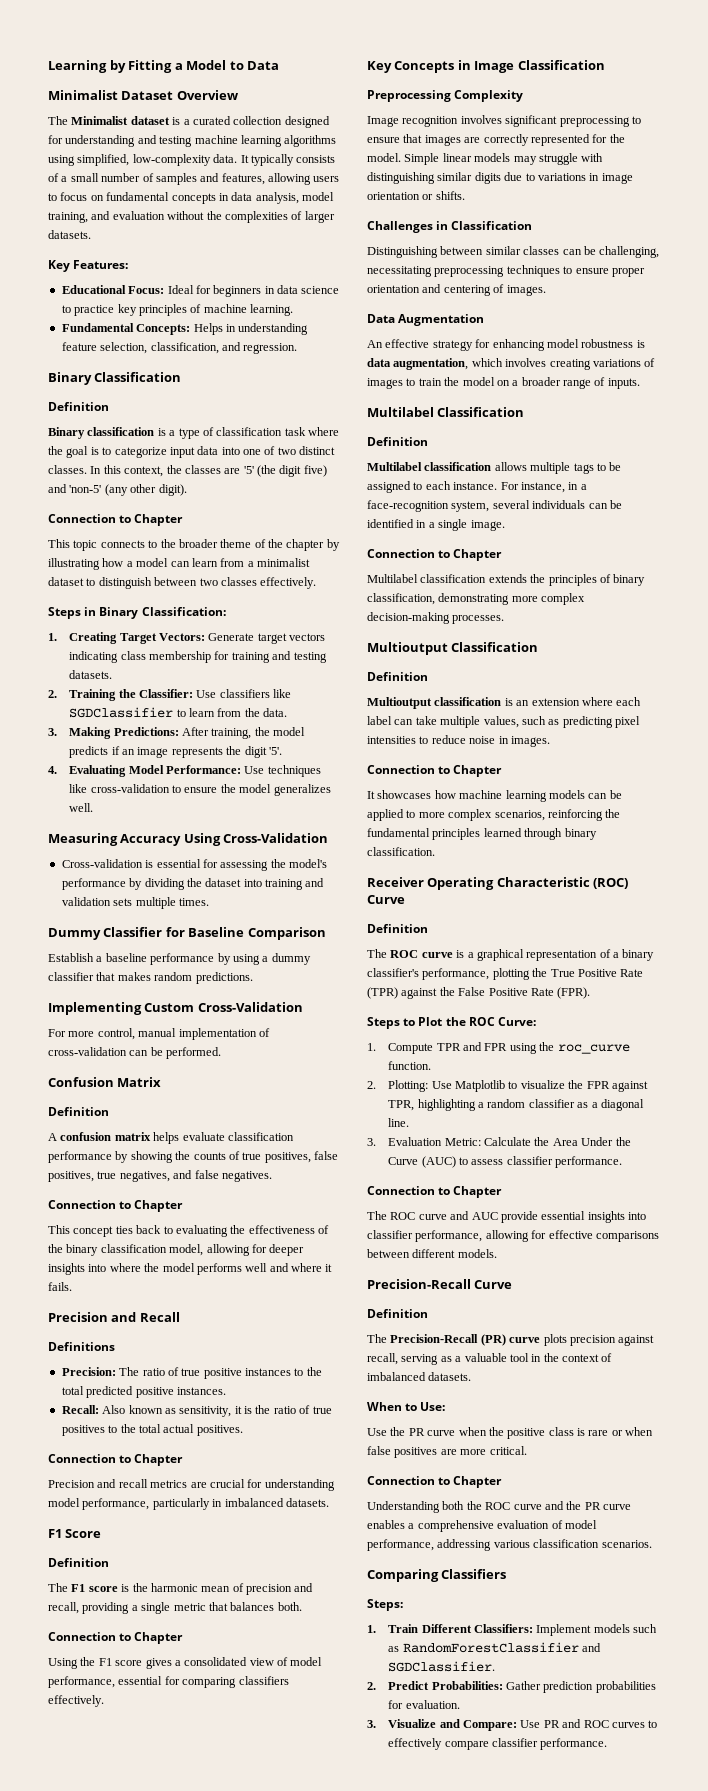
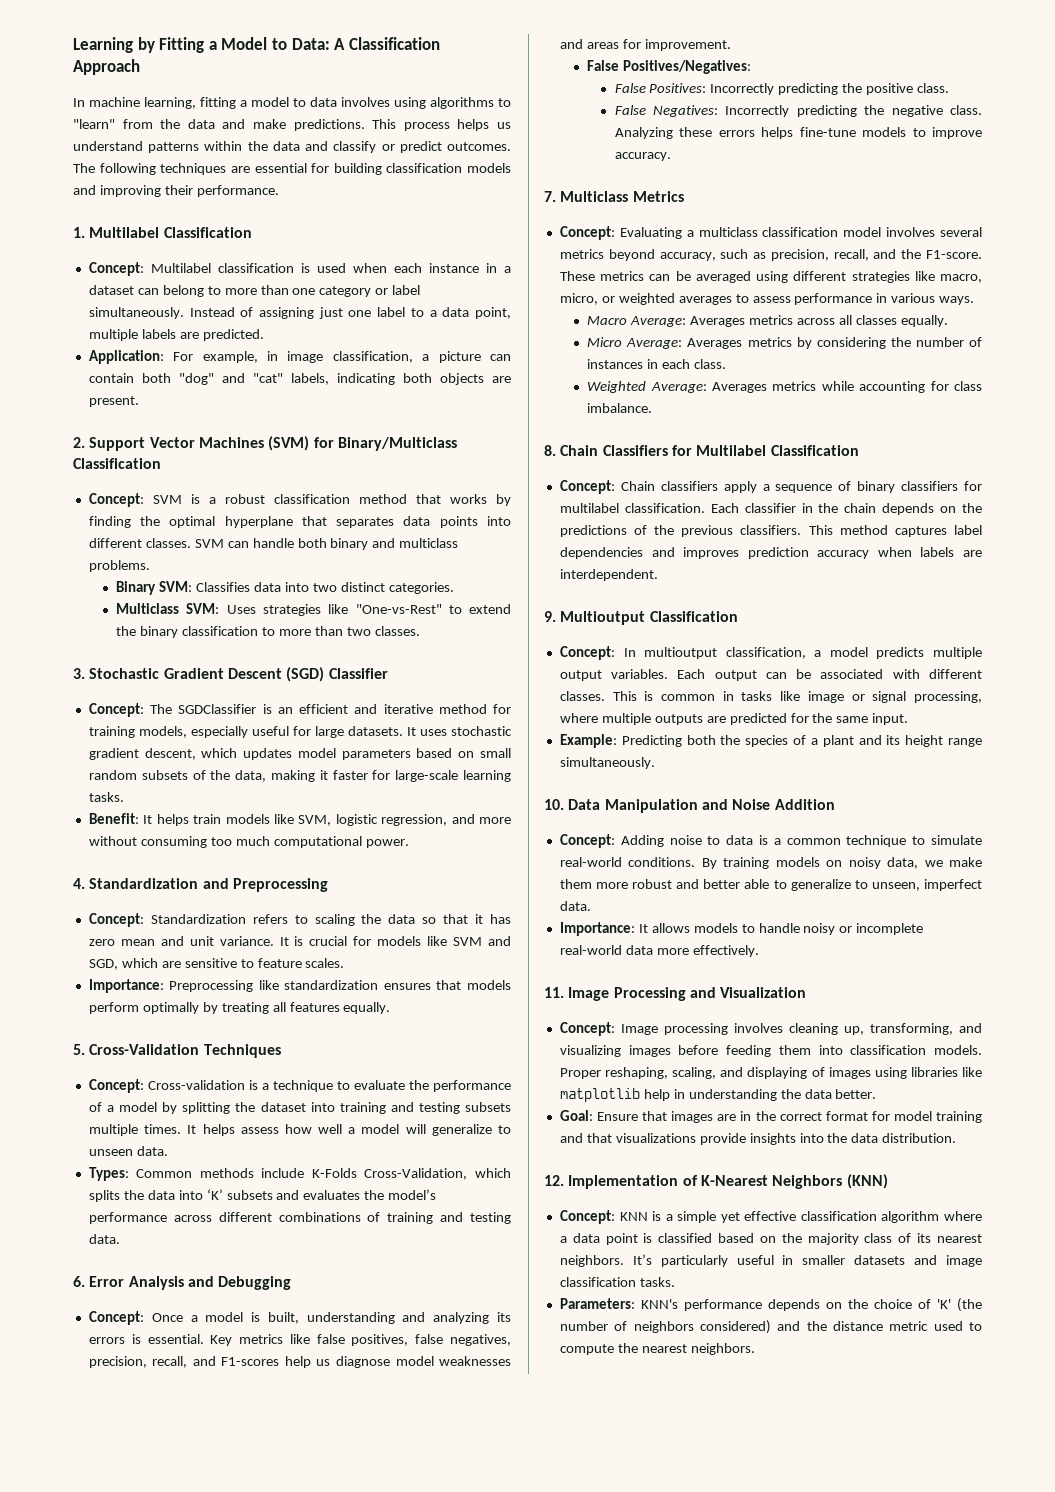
- Learning by Fitting a Model to Data
- Minimalist Dataset Overview
- The Minimalist dataset is a curated collection designed for understanding and testing machine learning algorithms using simplified, low-complexity data. It typically consists of a small number of samples and features, allowing users to focus on fundamental concepts in data analysis, model training, and evaluation without the complexities of larger datasets.
- Key Features:
- Educational Focus: Ideal for beginners in data science to practice key principles of machine learning.
- Fundamental Concepts: Helps in understanding feature selection, classification, and regression.
- Binary Classification
- Definition
- Binary classification is a type of classification task where the goal is to categorize input data into one of two distinct classes. In this context, the classes are '5' (the digit five) and 'non-5' (any other digit).
- Connection to Chapter
- This topic connects to the broader theme of the chapter by illustrating how a model can learn from a minimalist dataset to distinguish between two classes effectively.
- Steps in Binary Classification:
- 1. Creating Target Vectors: Generate target vectors indicating class membership for training and testing datasets.
- 2. Training the Classifier: Use classifiers like SGDClassifier to learn from the data.
- 3. Making Predictions: After training, the model predicts if an image represents the digit '5'.
- 4. Evaluating Model Performance: Use techniques like cross-validation to ensure the model generalizes well.
- Measuring Accuracy Using Cross-Validation
- Cross-validation is essential for assessing the model's performance by dividing the dataset into training and validation sets multiple times.
- Dummy Classifier for Baseline Comparison
- Establish a baseline performance by using a dummy classifier that makes random predictions.
- Implementing Custom Cross-Validation
- For more control, manual implementation of cross-validation can be performed.
- Confusion Matrix
- Definition
- A confusion matrix helps evaluate classification performance by showing the counts of true positives, false positives, true negatives, and false negatives.
- Connection to Chapter
- This concept ties back to evaluating the effectiveness of the binary classification model, allowing for deeper insights into where the model performs well and where it fails.
- Precision and Recall
- Definitions
- Precision: The ratio of true positive instances to the total predicted positive instances.
- Recall: Also known as sensitivity, it is the ratio of true positives to the total actual positives.
- Connection to Chapter
- Precision and recall metrics are crucial for understanding model performance, particularly in imbalanced datasets.
- F1 Score
- Definition
- The F1 score is the harmonic mean of precision and recall, providing a single metric that balances both.
- Connection to Chapter
- Using the F1 score gives a consolidated view of model performance, essential for comparing classifiers effectively.
- Key Concepts in Image Classification
- Preprocessing Complexity
- Image recognition involves significant preprocessing to ensure that images are correctly represented for the model. Simple linear models may struggle with distinguishing similar digits due to variations in image orientation or shifts.
- Challenges in Classification
- Distinguishing between similar classes can be challenging, necessitating preprocessing techniques to ensure proper orientation and centering of images.
- Data Augmentation
- An effective strategy for enhancing model robustness is data augmentation, which involves creating variations of images to train the model on a broader range of inputs.
- Multilabel Classification
- Definition
- Multilabel classification allows multiple tags to be assigned to each instance. For instance, in a face-recognition system, several individuals can be identified in a single image.
- Connection to Chapter
- Multilabel classification extends the principles of binary classification, demonstrating more complex decision-making processes.
- Multioutput Classification
- Definition
- Multioutput classification is an extension where each label can take multiple values, such as predicting pixel intensities to reduce noise in images.
- Connection to Chapter
- It showcases how machine learning models can be applied to more complex scenarios, reinforcing the fundamental principles learned through binary classification.
- Receiver Operating Characteristic (ROC) Curve
- Definition
- The ROC curve is a graphical representation of a binary classifier's performance, plotting the True Positive Rate (TPR) against the False Positive Rate (FPR).
- Steps to Plot the ROC Curve:
- 1. Compute TPR and FPR using the roc_curve function.
- 2. Plotting: Use Matplotlib to visualize the FPR against TPR, highlighting a random classifier as a diagonal line.
- 3. Evaluation Metric: Calculate the Area Under the Curve (AUC) to assess classifier performance.
- Connection to Chapter
- The ROC curve and AUC provide essential insights into classifier performance, allowing for effective comparisons between different models.
- Precision-Recall Curve
- Definition
- The Precision-Recall (PR) curve plots precision against recall, serving as a valuable tool in the context of imbalanced datasets.
- When to Use:
- Use the PR curve when the positive class is rare or when false positives are more critical.
- Connection to Chapter
- Understanding both the ROC curve and the PR curve enables a comprehensive evaluation of model performance, addressing various classification scenarios.
- Comparing Classifiers
- Steps:
- 1. Train Different Classifiers: Implement models such as RandomForestClassifier and SGDClassifier.
- 2. Predict Probabilities: Gather prediction probabilities for evaluation.
- 3. Visualize and Compare: Use PR and ROC curves to effectively compare classifier performance.
+ Learning by Fitting a Model to Data: A Classification Approach
+ In machine learning, fitting a model to data involves using algorithms to "learn" from the data and make predictions. This process helps us understand patterns within the data and classify or predict outcomes. The following techniques are essential for building classification models and improving their performance.
+ 1. Multilabel Classification
+ Concept: Multilabel classification is used when each instance in a dataset can belong to more than one category or label simultaneously. Instead of assigning just one label to a data point, multiple labels are predicted.
+ Application: For example, in image classification, a picture can contain both "dog" and "cat" labels, indicating both objects are present.
+ 2. Support Vector Machines (SVM) for Binary/Multiclass Classification
+ Concept: SVM is a robust classification method that works by finding the optimal hyperplane that separates data points into different classes. SVM can handle both binary and multiclass problems.
+ Binary SVM: Classifies data into two distinct categories.
+ Multiclass SVM: Uses strategies like "One-vs-Rest" to extend the binary classification to more than two classes.
+ 3. Stochastic Gradient Descent (SGD) Classifier
+ Concept: The SGDClassifier is an efficient and iterative method for training models, especially useful for large datasets. It uses stochastic gradient descent, which updates model parameters based on small random subsets of the data, making it faster for large-scale learning tasks.
+ Benefit: It helps train models like SVM, logistic regression, and more without consuming too much computational power.
+ 4. Standardization and Preprocessing
+ Concept: Standardization refers to scaling the data so that it has zero mean and unit variance. It is crucial for models like SVM and SGD, which are sensitive to feature scales.
+ Importance: Preprocessing like standardization ensures that models perform optimally by treating all features equally.
+ 5. Cross-Validation Techniques
+ Concept: Cross-validation is a technique to evaluate the performance of a model by splitting the dataset into training and testing subsets multiple times. It helps assess how well a model will generalize to unseen data.
+ Types: Common methods include K-Folds Cross-Validation, which splits the data into ‘K’ subsets and evaluates the model’s performance across different combinations of training and testing data.
+ 6. Error Analysis and Debugging
+ Concept: Once a model is built, understanding and analyzing its errors is essential. Key metrics like false positives, false negatives, precision, recall, and F1-scores help us diagnose model weaknesses and areas for improvement.
+ False Positives/Negatives:
+ False Positives: Incorrectly predicting the positive class.
+ False Negatives: Incorrectly predicting the negative class. Analyzing these errors helps fine-tune models to improve accuracy.
+ 7. Multiclass Metrics
+ Concept: Evaluating a multiclass classification model involves several metrics beyond accuracy, such as precision, recall, and the F1-score. These metrics can be averaged using different strategies like macro, micro, or weighted averages to assess performance in various ways.
+ Macro Average: Averages metrics across all classes equally.
+ Micro Average: Averages metrics by considering the number of instances in each class.
+ Weighted Average: Averages metrics while accounting for class imbalance.
+ 8. Chain Classifiers for Multilabel Classification
+ Concept: Chain classifiers apply a sequence of binary classifiers for multilabel classification. Each classifier in the chain depends on the predictions of the previous classifiers. This method captures label dependencies and improves prediction accuracy when labels are interdependent.
+ 9. Multioutput Classification
+ Concept: In multioutput classification, a model predicts multiple output variables. Each output can be associated with different classes. This is common in tasks like image or signal processing, where multiple outputs are predicted for the same input.
+ Example: Predicting both the species of a plant and its height range simultaneously.
+ 10. Data Manipulation and Noise Addition
+ Concept: Adding noise to data is a common technique to simulate real-world conditions. By training models on noisy data, we make them more robust and better able to generalize to unseen, imperfect data.
+ Importance: It allows models to handle noisy or incomplete real-world data more effectively.
+ 11. Image Processing and Visualization
+ Concept: Image processing involves cleaning up, transforming, and visualizing images before feeding them into classification models. Proper reshaping, scaling, and displaying of images using libraries like matplotlib help in understanding the data better.
+ Goal: Ensure that images are in the correct format for model training and that visualizations provide insights into the data distribution.
+ 12. Implementation of K-Nearest Neighbors (KNN)
+ Concept: KNN is a simple yet effective classification algorithm where a data point is classified based on the majority class of its nearest neighbors. It’s particularly useful in smaller datasets and image classification tasks.
+ Parameters: KNN's performance depends on the choice of 'K' (the number of neighbors considered) and the distance metric used to compute the nearest neighbors.

